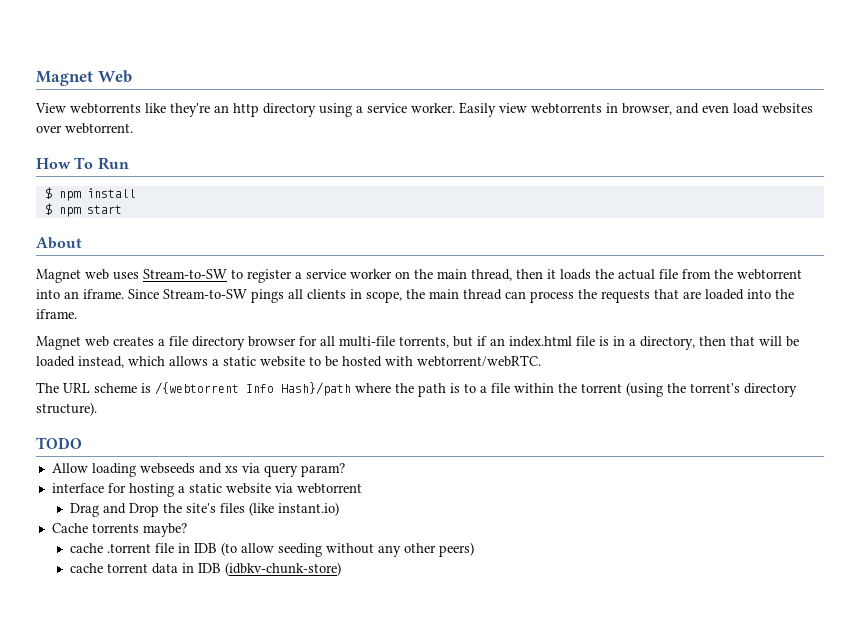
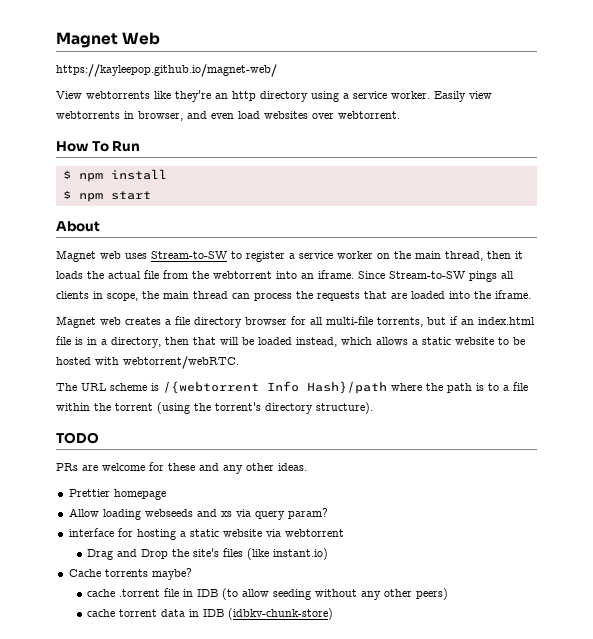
+ https://kayleepop.github.io/magnet-web/
+ PRs are welcome for these and any other ideas.
+ Prettier homepage

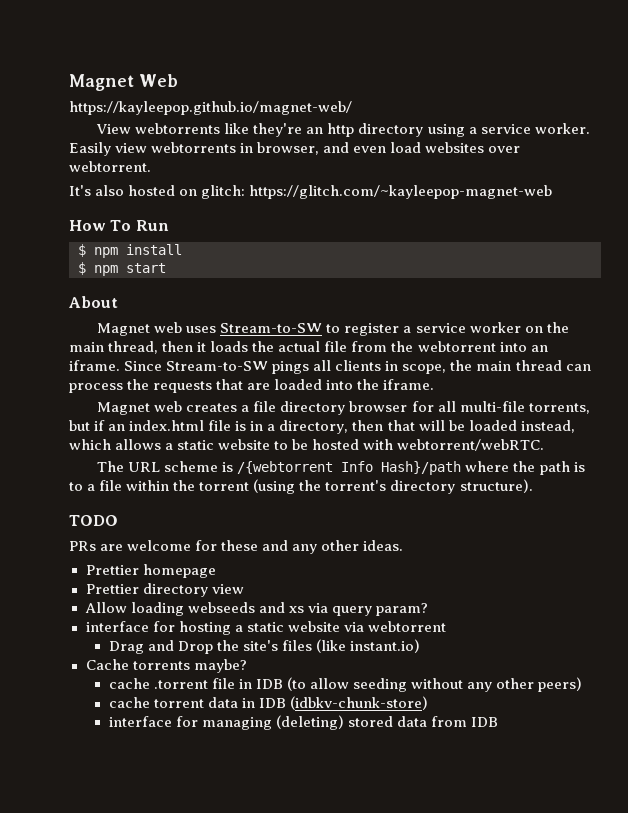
+ It's also hosted on glitch: https://glitch.com/~kayleepop-magnet-web
+ Prettier directory view
+ interface for managing (deleting) stored data from IDB

